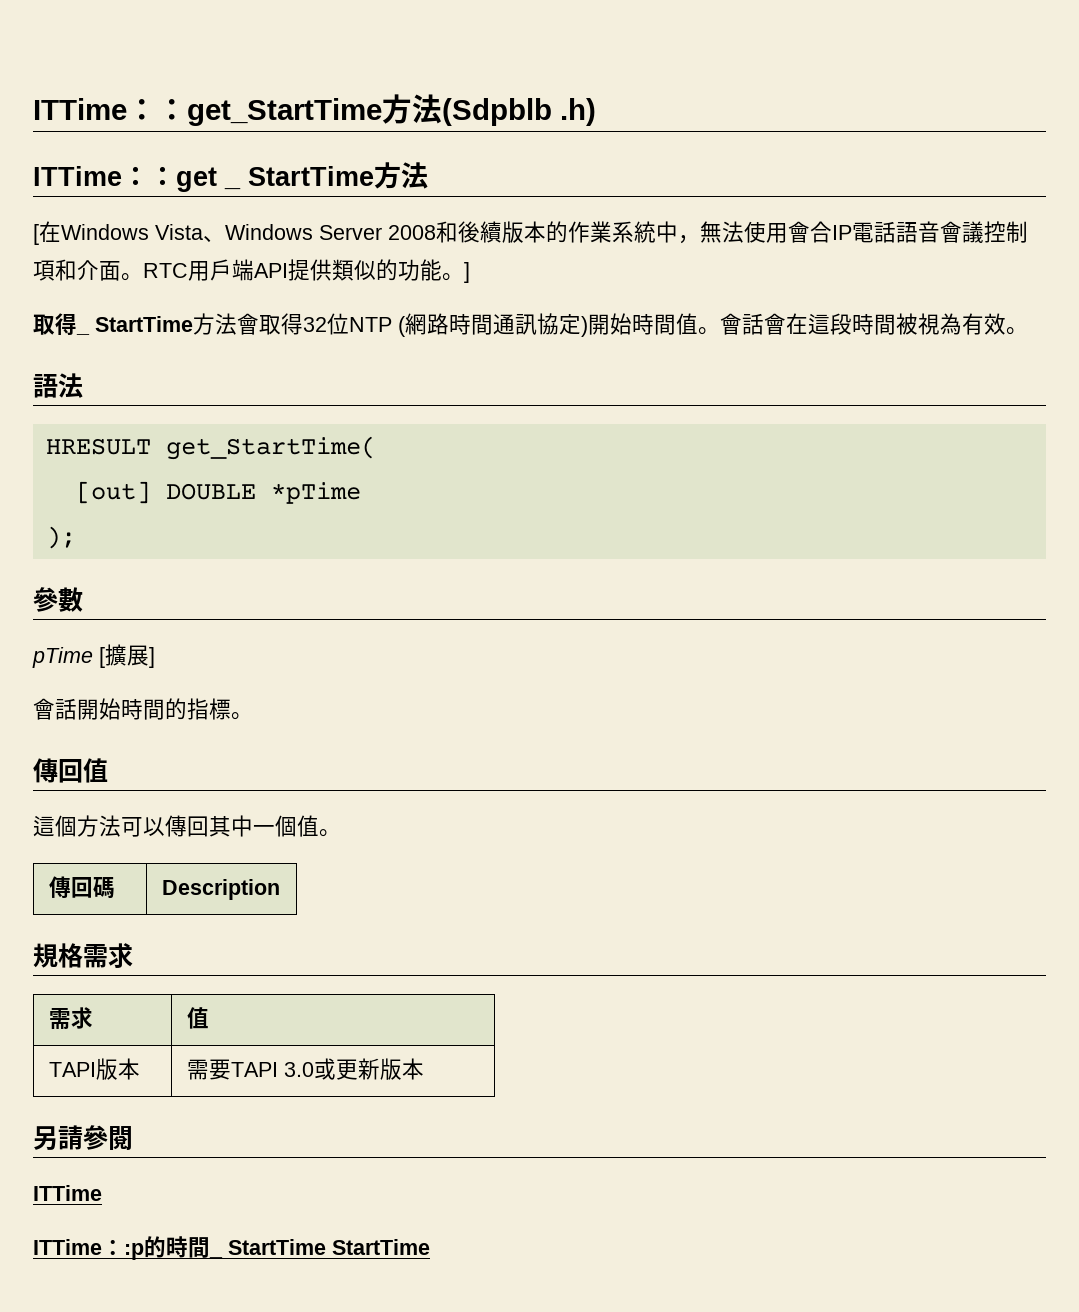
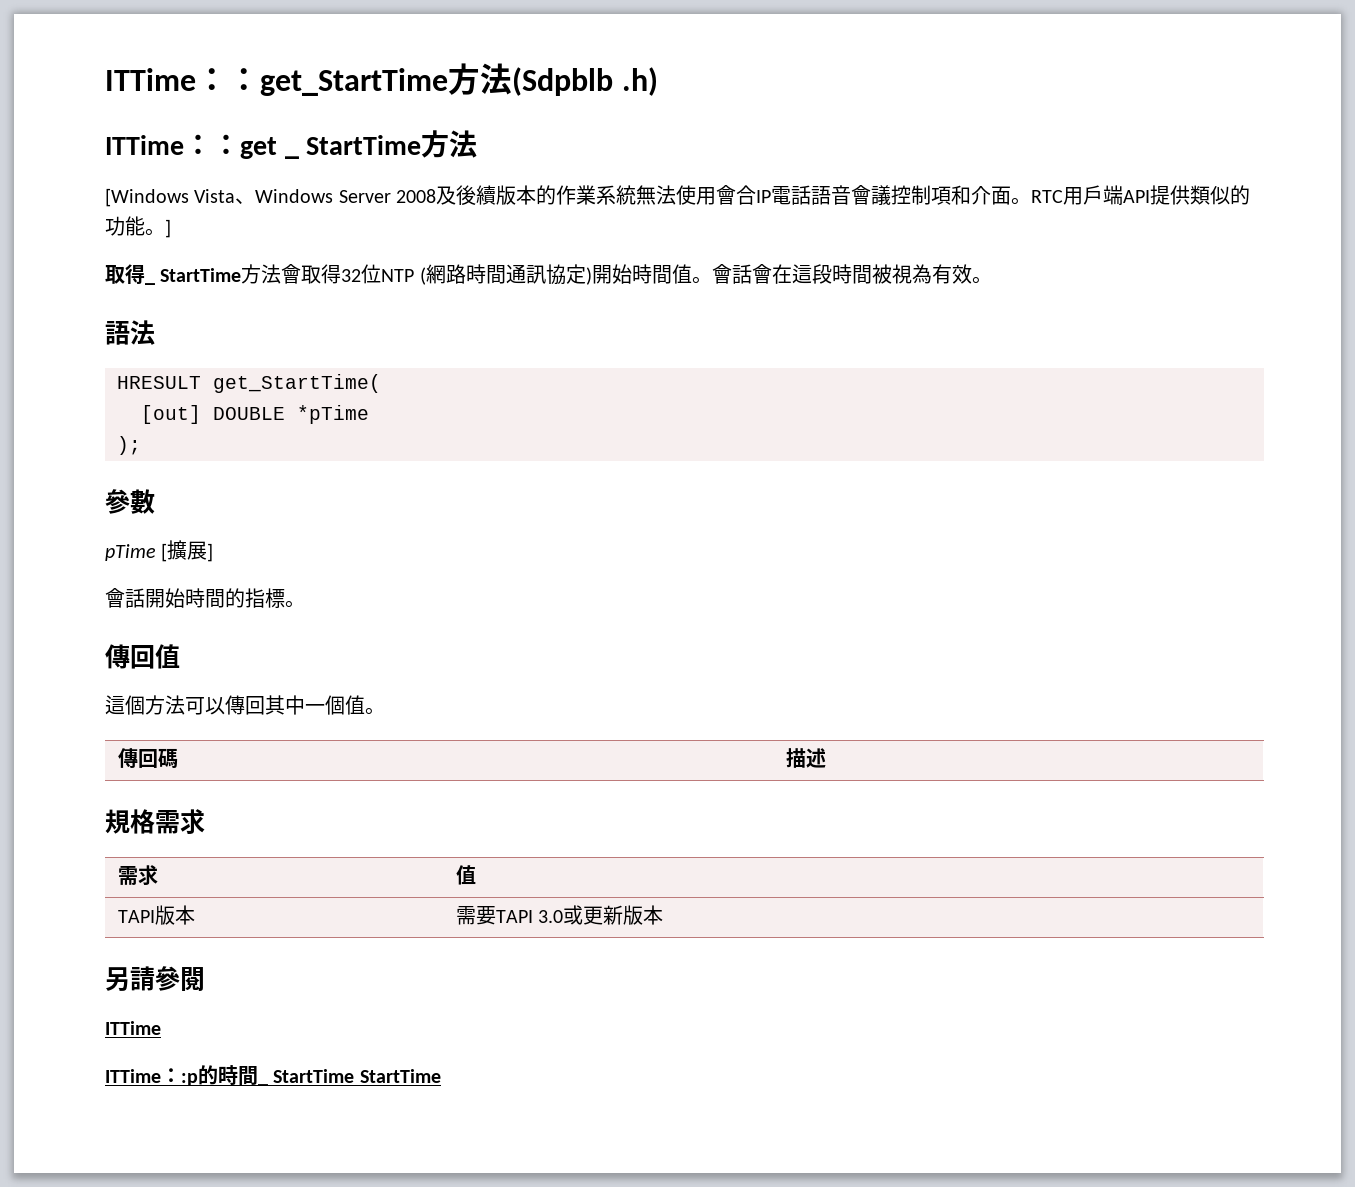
- [在Windows Vista、Windows Server 2008和後續版本的作業系統中，無法使用會合IP電話語音會議控制項和介面。
+ [Windows Vista、Windows Server 2008及後續版本的作業系統無法使用會合IP電話語音會議控制項和介面。
- 傳回碼 | Description
+ 傳回碼 | 描述

